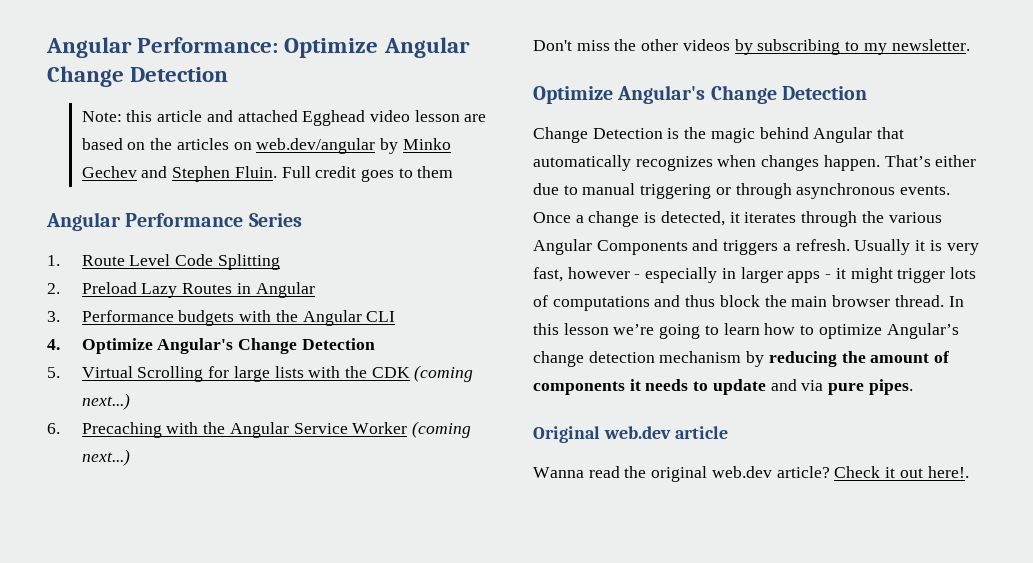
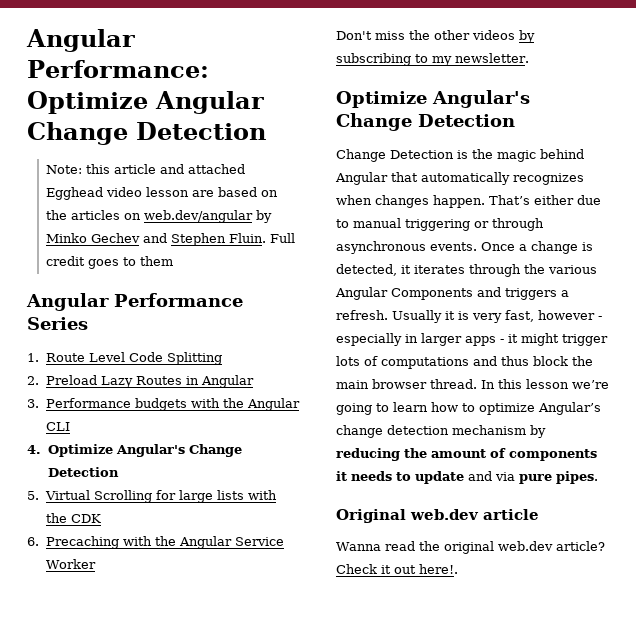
- 5. Virtual Scrolling for large lists with the CDK (coming next...)
+ 5. Virtual Scrolling for large lists with the CDK
- 6. Precaching with the Angular Service Worker (coming next...)
+ 6. Precaching with the Angular Service Worker

